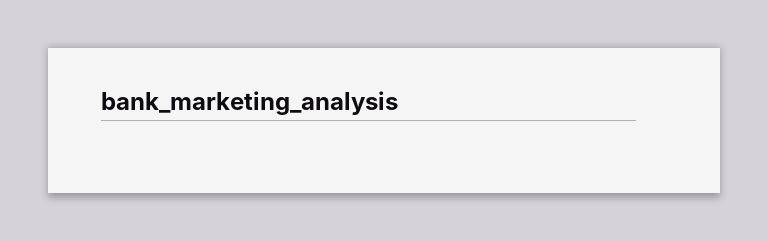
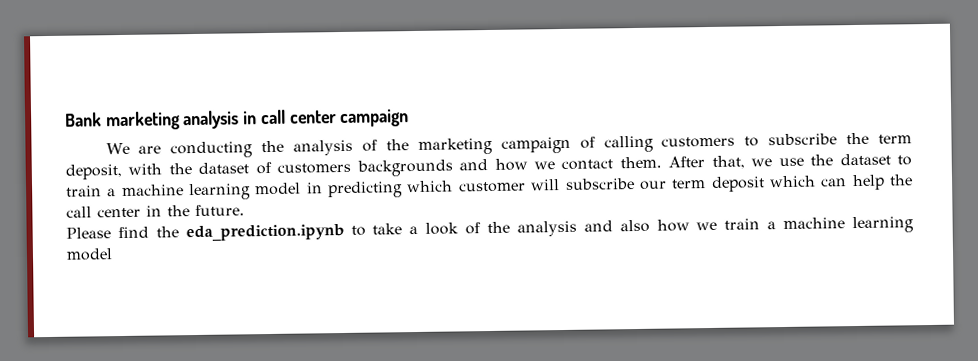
- bank_marketing_analysis
+ Bank marketing analysis in call center campaign
+ We are conducting the analysis of the marketing campaign of calling customers to subscribe the term deposit, with the dataset of customers backgrounds and how we contact them. After that, we use the dataset to train a machine learning model in predicting which customer will subscribe our term deposit which can help the call center in the future.
+ Please find the eda_prediction.ipynb to take a look of the analysis and also how we train a machine learning model

